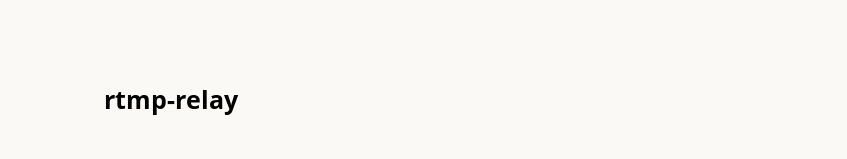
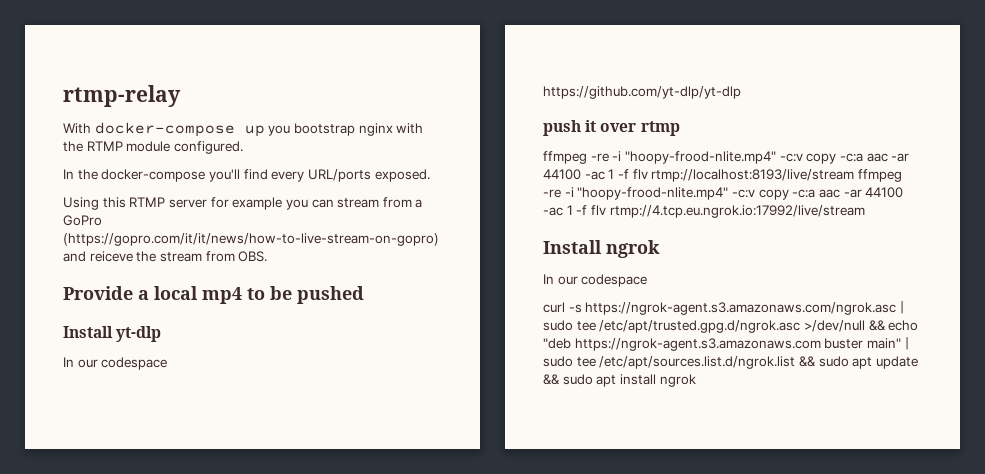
+ With docker-compose up you bootstrap nginx with the RTMP module configured.
+ In the docker-compose you'll find every URL/ports exposed.
+ Using this RTMP server for example you can stream from a GoPro (https://gopro.com/it/it/news/how-to-live-stream-on-gopro) and reiceve the stream from OBS.
+ Provide a local mp4 to be pushed
+ Install yt-dlp
+ In our codespace
+ https://github.com/yt-dlp/yt-dlp
+ push it over rtmp
+ ffmpeg -re -i "hoopy-frood-nlite.mp4" -c:v copy -c:a aac -ar 44100 -ac 1 -f flv rtmp://localhost:8193/live/stream ffmpeg -re -i "hoopy-frood-nlite.mp4" -c:v copy -c:a aac -ar 44100 -ac 1 -f flv rtmp://4.tcp.eu.ngrok.io:17992/live/stream
+ Install ngrok
+ In our codespace
+ curl -s https://ngrok-agent.s3.amazonaws.com/ngrok.asc | sudo tee /etc/apt/trusted.gpg.d/ngrok.asc >/dev/null && echo "deb https://ngrok-agent.s3.amazonaws.com buster main" | sudo tee /etc/apt/sources.list.d/ngrok.list && sudo apt update && sudo apt install ngrok

